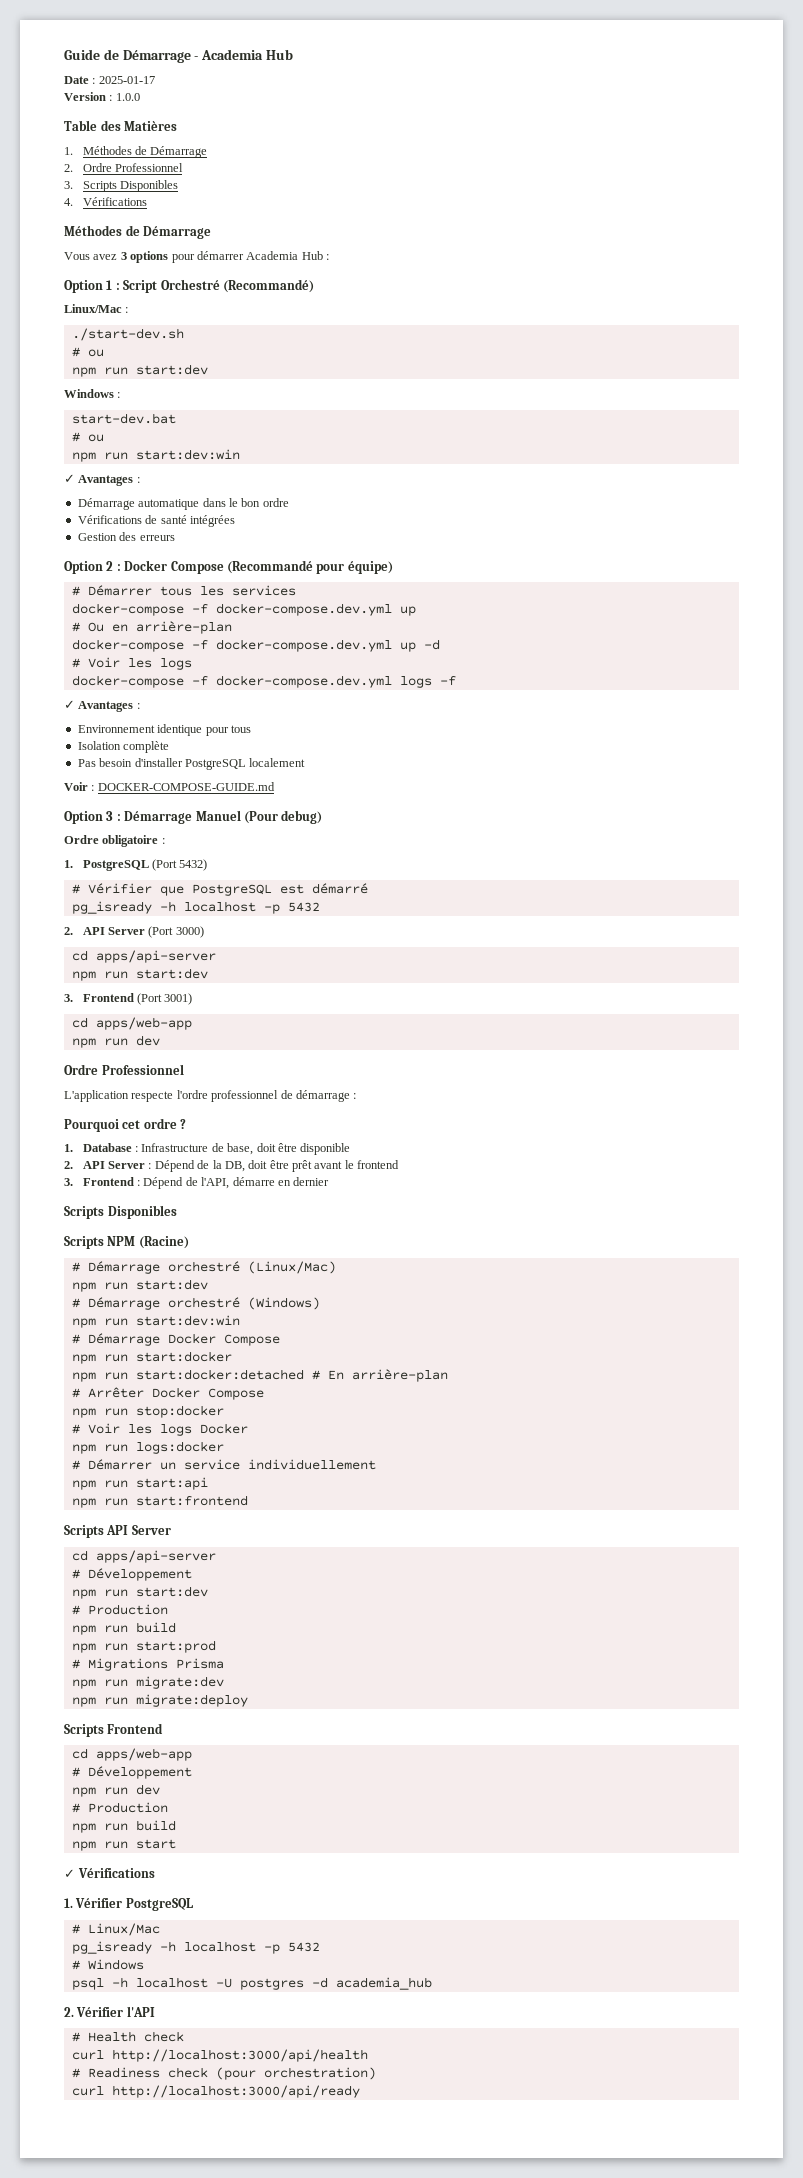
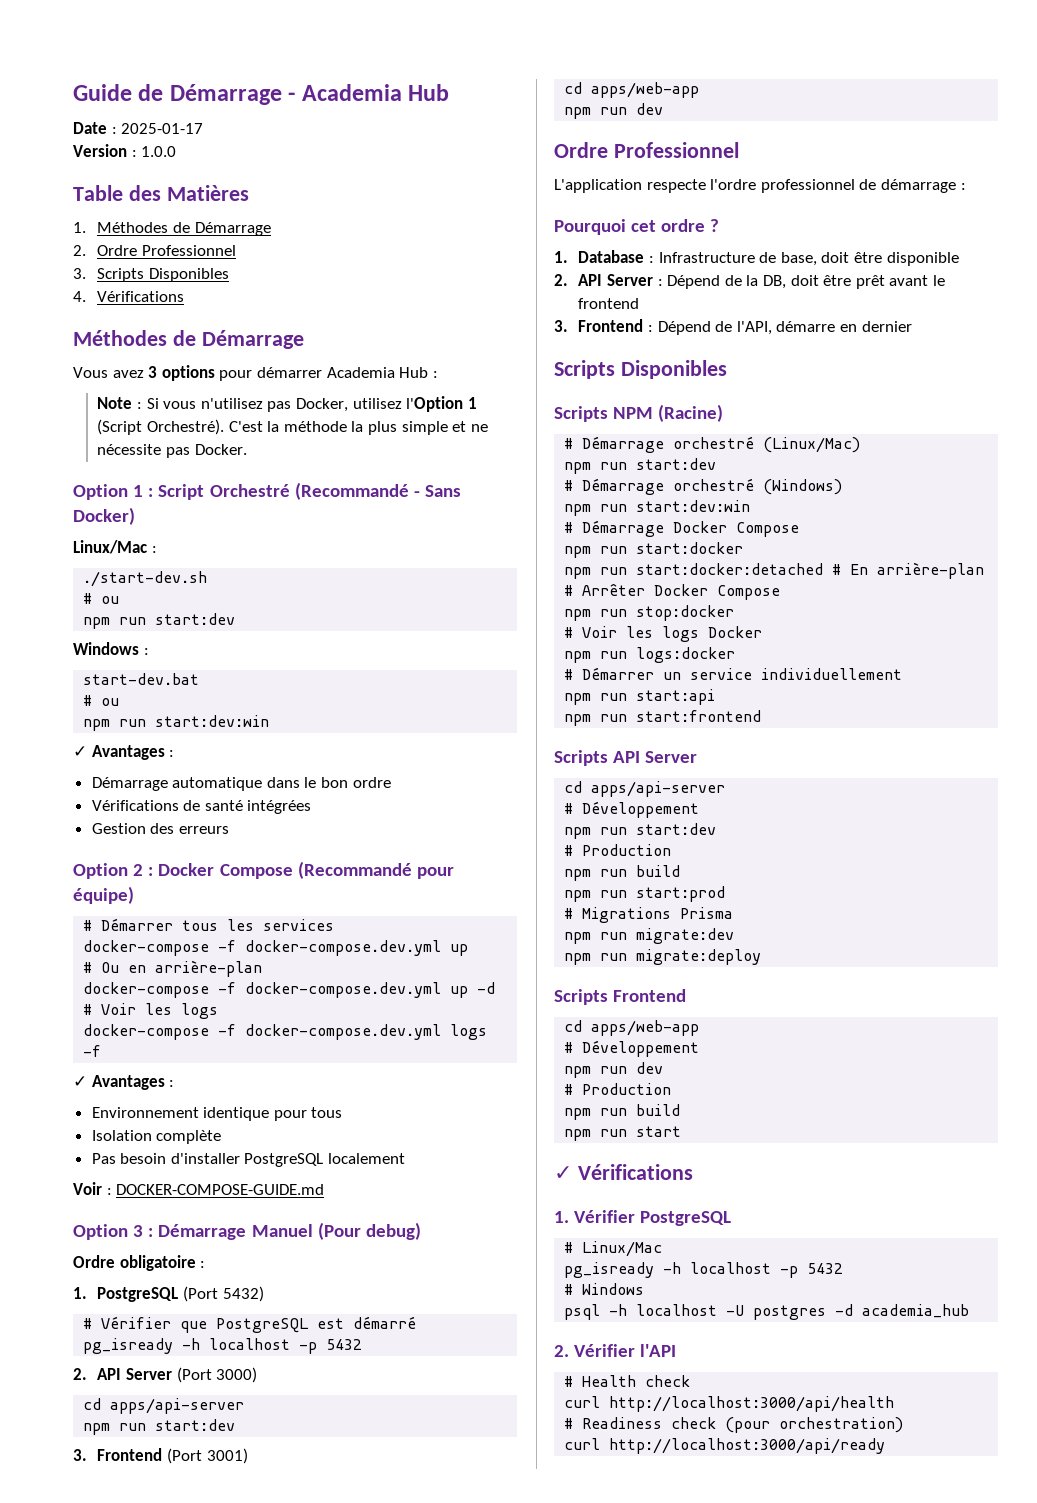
+ Note : Si vous n'utilisez pas Docker, utilisez l'Option 1 (Script Orchestré). C'est la méthode la plus simple et ne nécessite pas Docker.
- Option 1 : Script Orchestré (Recommandé)
+ Option 1 : Script Orchestré (Recommandé - Sans Docker)

